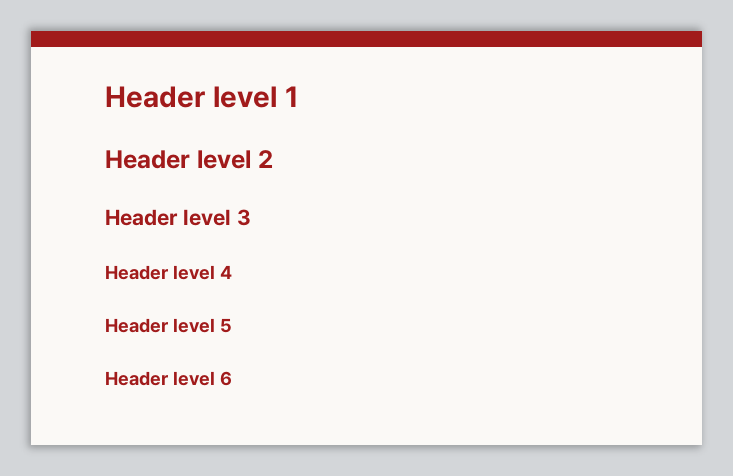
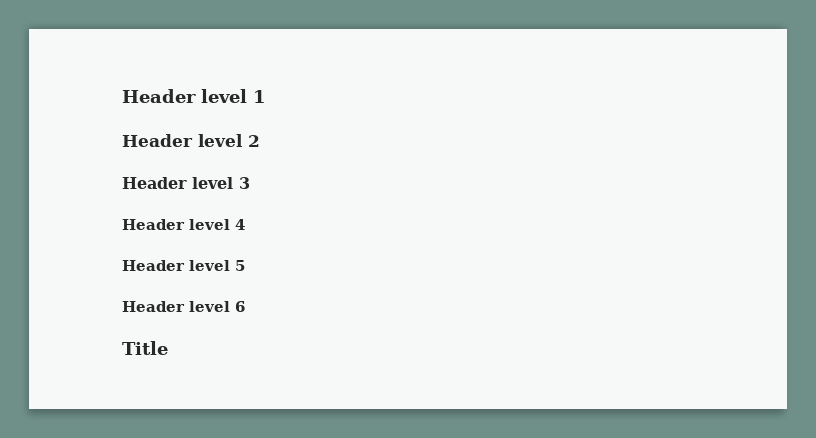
+ Title

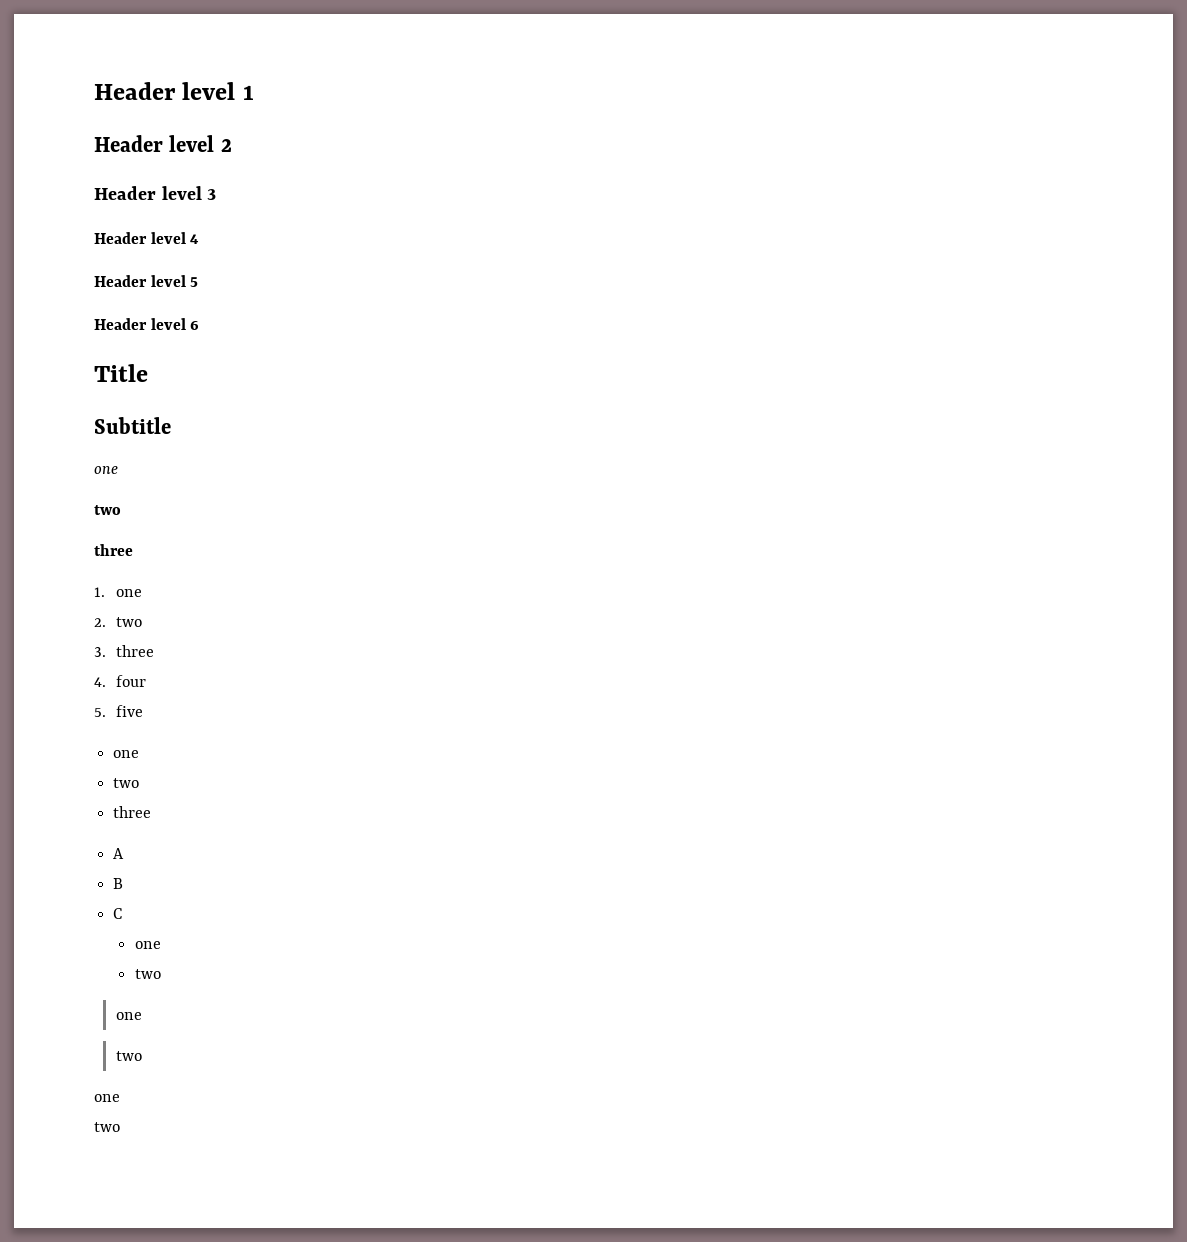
+ Subtitle
+ one
+ two
+ three
+ 1. one
+ 2. two
+ 3. three
+ 4. four
+ 5. five
+ one
+ two
+ three
+ A
+ B
+ C
+ one
+ two
+ one
+ two
+ one
+ two

